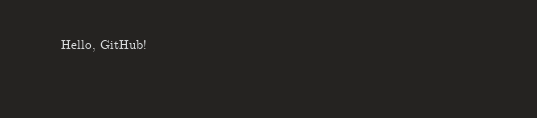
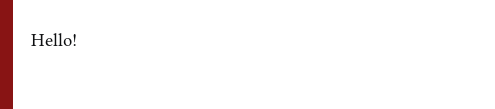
- Hello, GitHub!
+ Hello!

